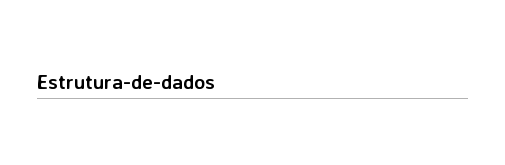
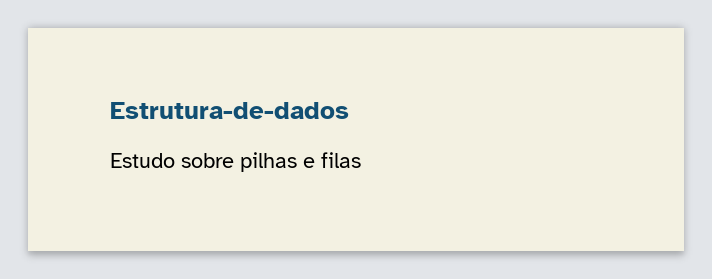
+ Estudo sobre pilhas e filas

